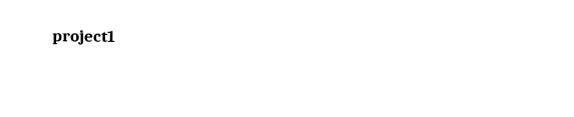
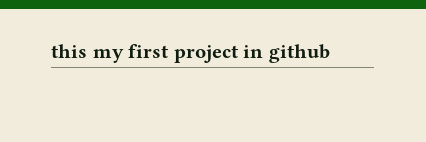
- project1
+ this my first project in github

